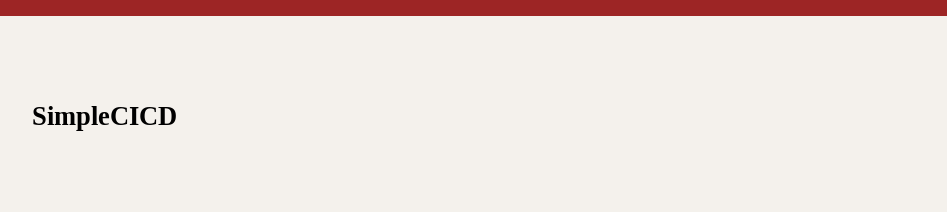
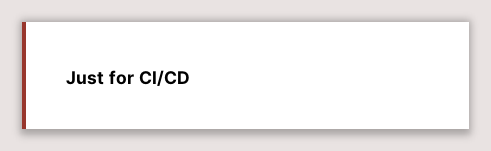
- SimpleCICD
+ Just for CI/CD

